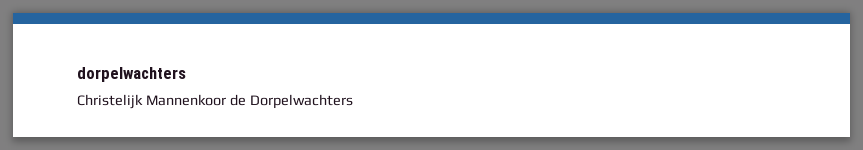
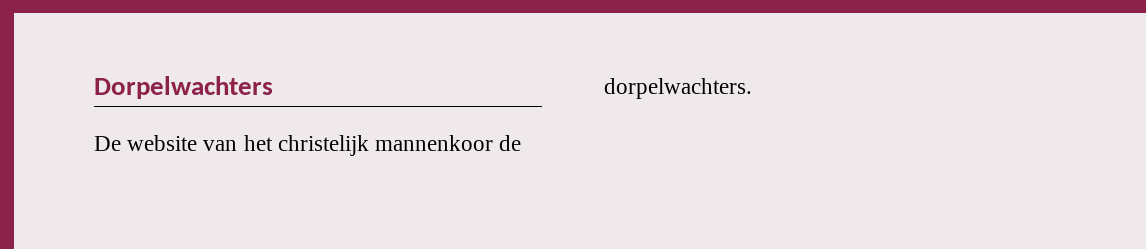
- dorpelwachters
- Christelijk Mannenkoor de Dorpelwachters
+ Dorpelwachters
+ De website van het christelijk mannenkoor de dorpelwachters.

